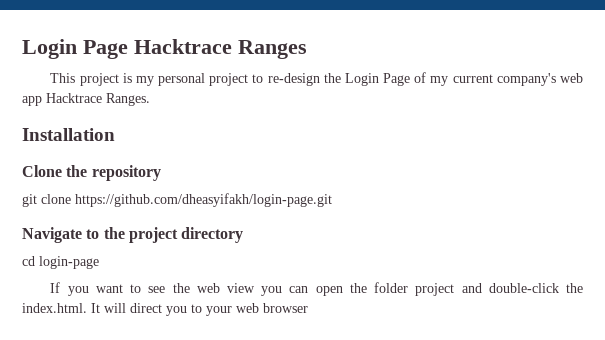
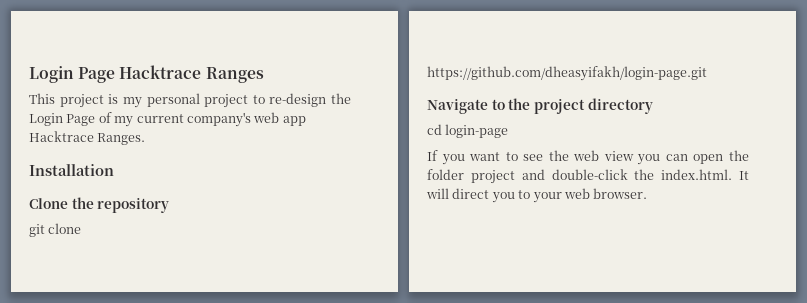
- If you want to see the web view you can open the folder project and double-click the index.html. It will direct you to your web browser
+ If you want to see the web view you can open the folder project and double-click the index.html. It will direct you to your web browser.

